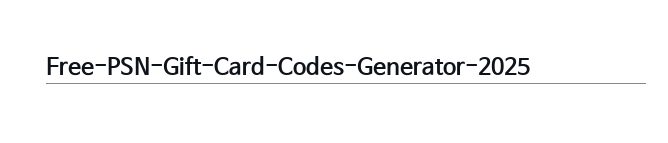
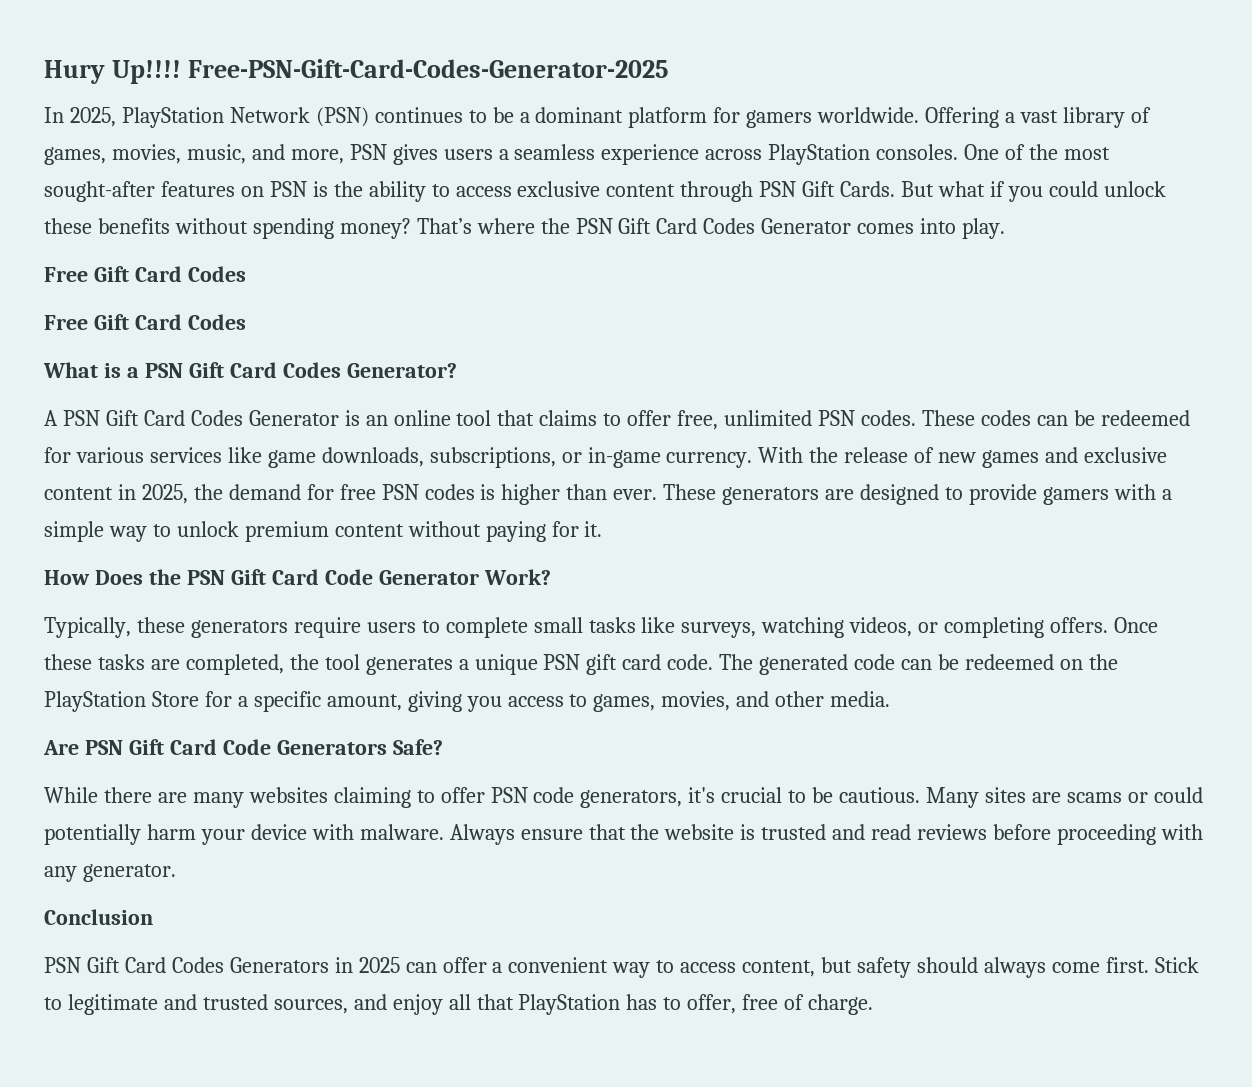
+ Hury Up!!!!
+ In 2025, PlayStation Network (PSN) continues to be a dominant platform for gamers worldwide. Offering a vast library of games, movies, music, and more, PSN gives users a seamless experience across PlayStation consoles. One of the most sought-after features on PSN is the ability to access exclusive content through PSN Gift Cards. But what if you could unlock these benefits without spending money? That’s where the PSN Gift Card Codes Generator comes into play.
+ Free Gift Card Codes
+ Free Gift Card Codes
+ What is a PSN Gift Card Codes Generator?
+ A PSN Gift Card Codes Generator is an online tool that claims to offer free, unlimited PSN codes. These codes can be redeemed for various services like game downloads, subscriptions, or in-game currency. With the release of new games and exclusive content in 2025, the demand for free PSN codes is higher than ever. These generators are designed to provide gamers with a simple way to unlock premium content without paying for it.
+ How Does the PSN Gift Card Code Generator Work?
+ Typically, these generators require users to complete small tasks like surveys, watching videos, or completing offers. Once these tasks are completed, the tool generates a unique PSN gift card code. The generated code can be redeemed on the PlayStation Store for a specific amount, giving you access to games, movies, and other media.
+ Are PSN Gift Card Code Generators Safe?
+ While there are many websites claiming to offer PSN code generators, it's crucial to be cautious. Many sites are scams or could potentially harm your device with malware. Always ensure that the website is trusted and read reviews before proceeding with any generator.
+ Conclusion
+ PSN Gift Card Codes Generators in 2025 can offer a convenient way to access content, but safety should always come first. Stick to legitimate and trusted sources, and enjoy all that PlayStation has to offer, free of charge.

